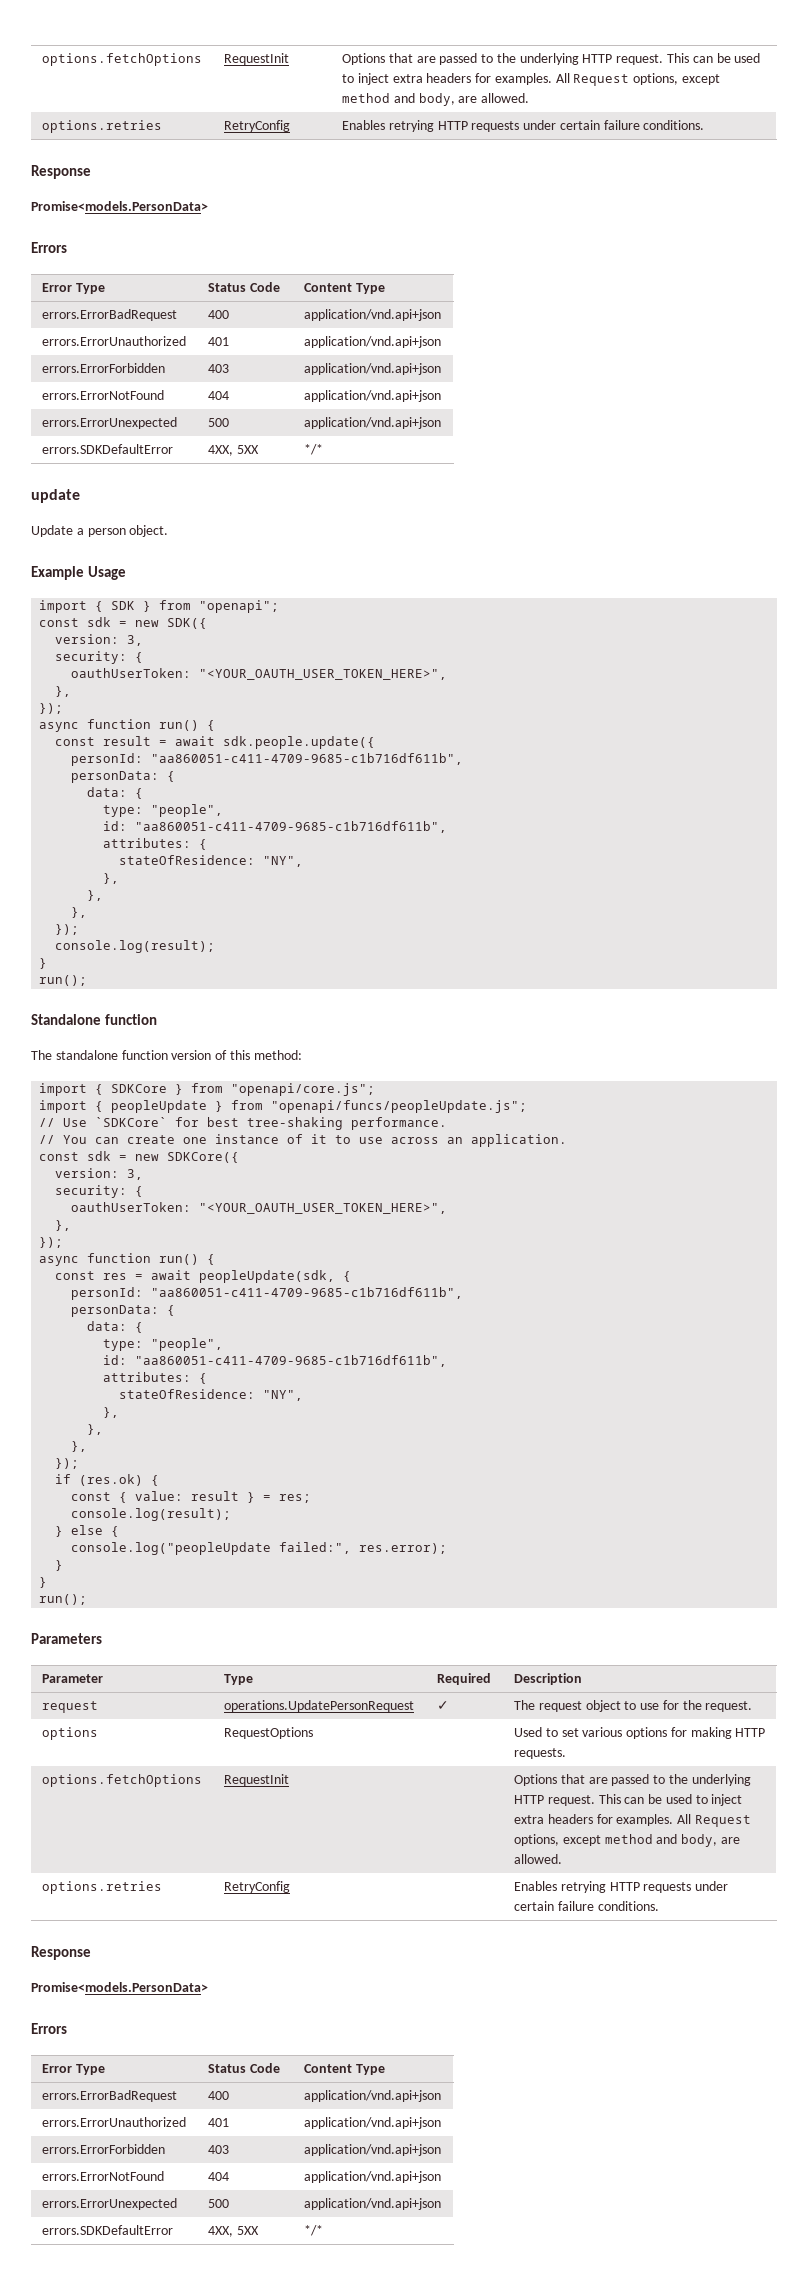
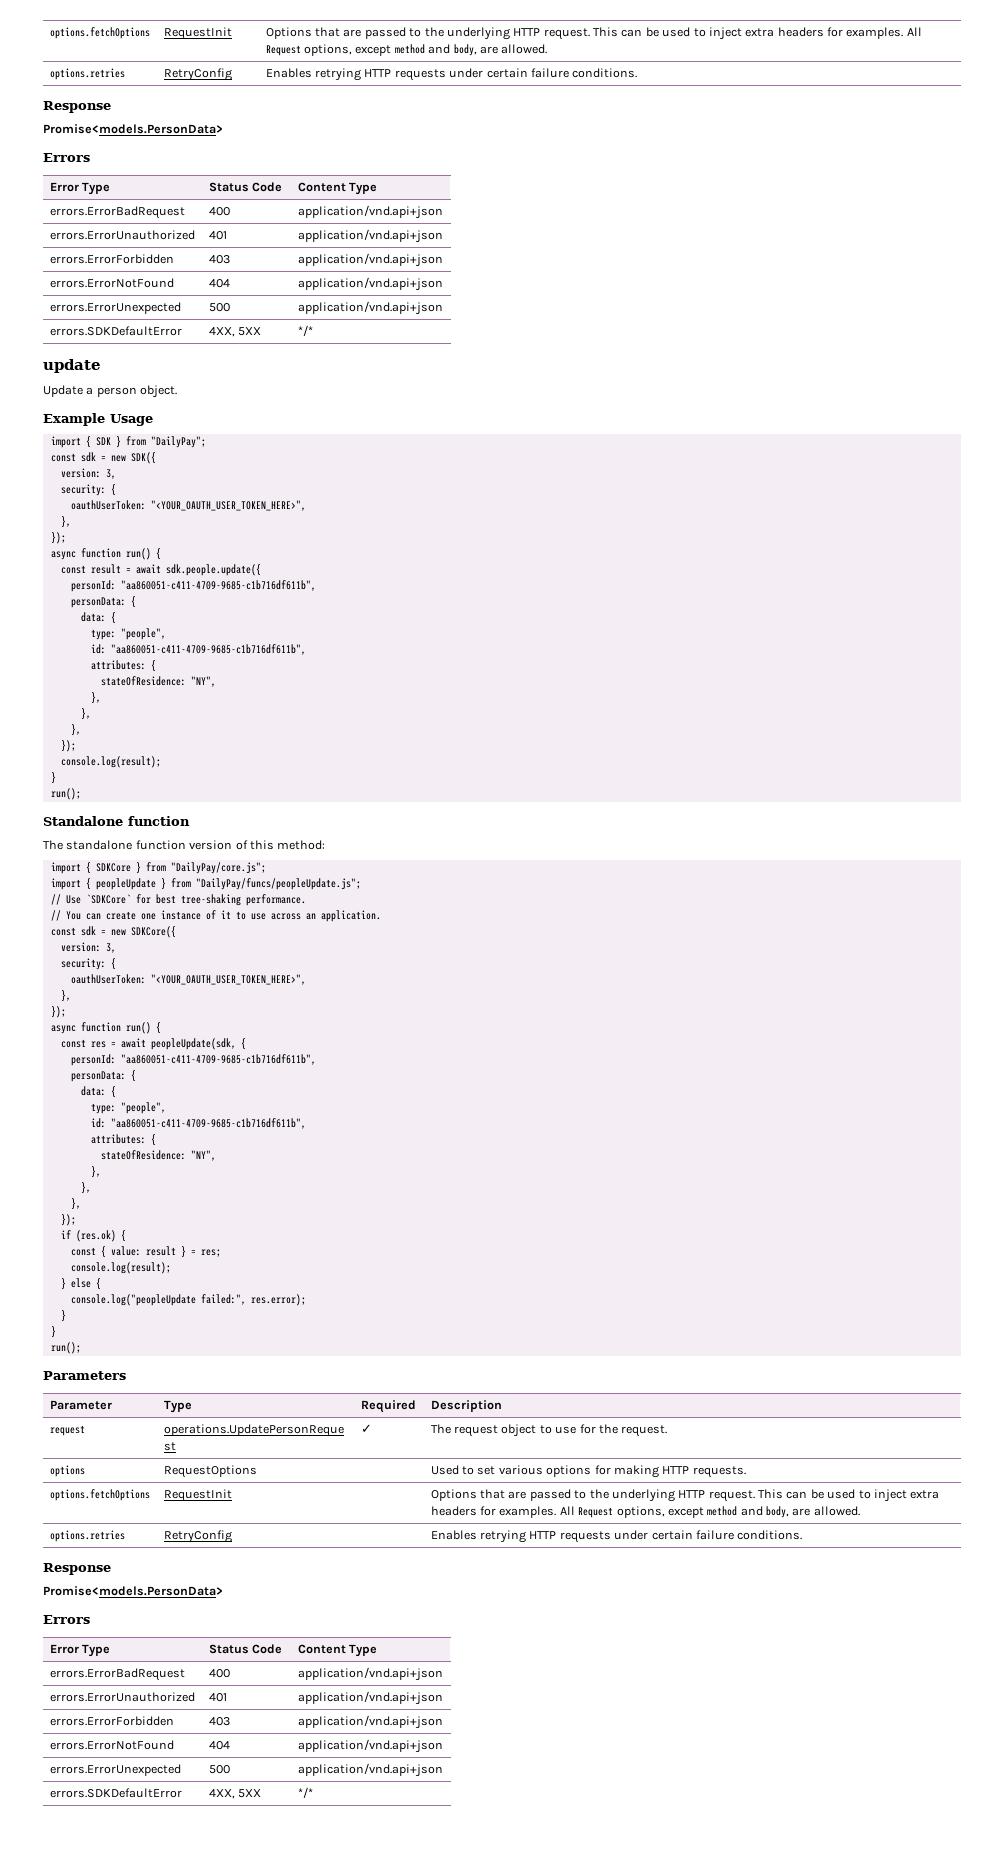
- import { SDK } from "openapi";
+ import { SDK } from "DailyPay";
- import { SDKCore } from "openapi/core.js";
+ import { SDKCore } from "DailyPay/core.js";
- import { peopleUpdate } from "openapi/funcs/peopleUpdate.js";
+ import { peopleUpdate } from "DailyPay/funcs/peopleUpdate.js";

